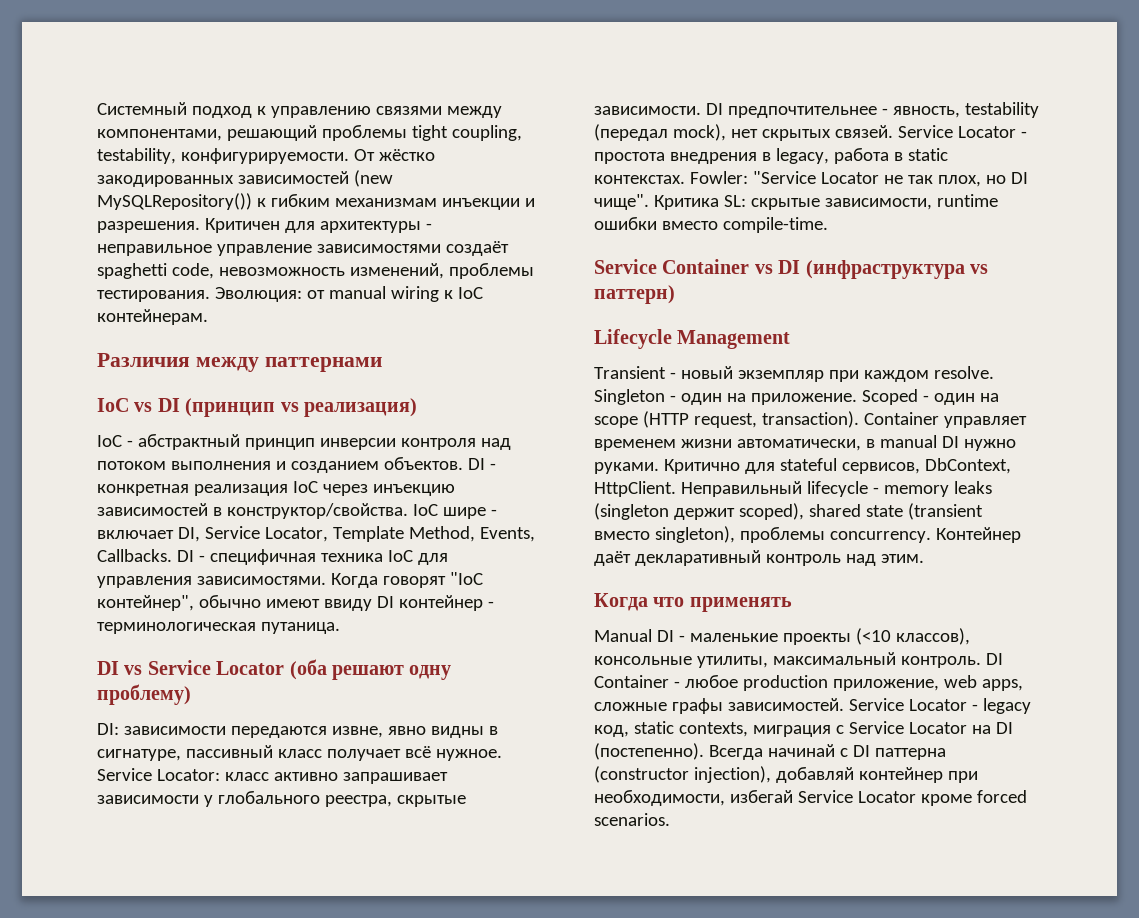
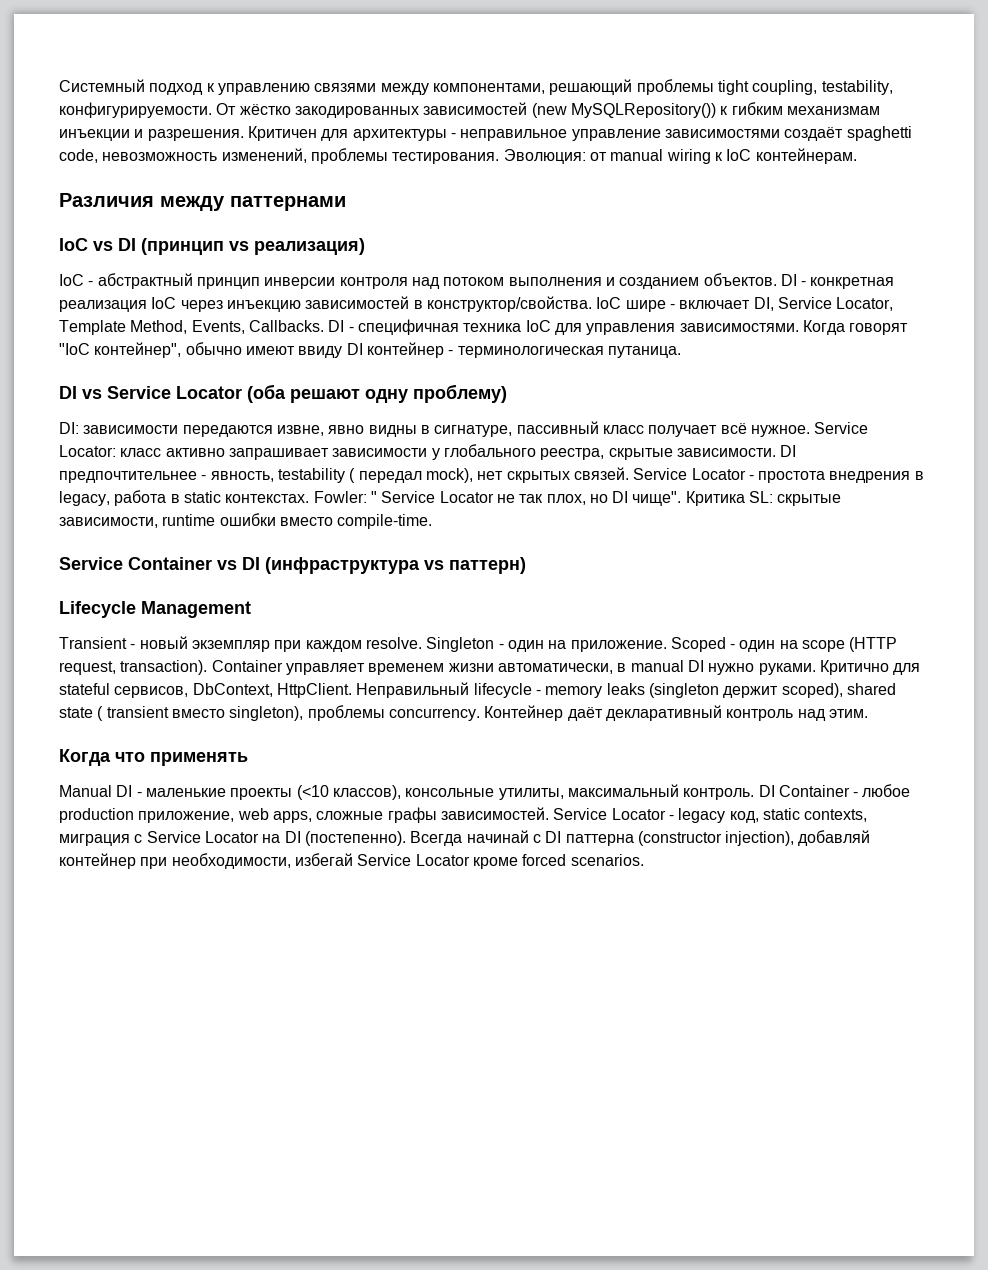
- DI предпочтительнее - явность, testability (передал mock), нет скрытых связей.
+ DI предпочтительнее - явность, testability ( передал mock), нет скрытых связей.
- Fowler: "Service Locator не так плох, но DI чище".
+ Fowler: " Service Locator не так плох, но DI чище".
- Неправильный lifecycle - memory leaks (singleton держит scoped), shared state (transient вместо singleton), проблемы concurrency.
+ Неправильный lifecycle - memory leaks (singleton держит scoped), shared state ( transient вместо singleton), проблемы concurrency.

